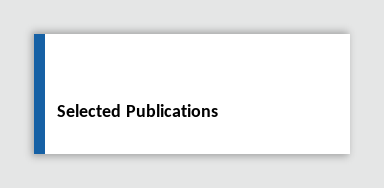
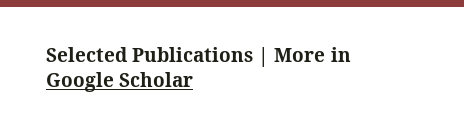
- Selected Publications
+ Selected Publications | More in Google Scholar

